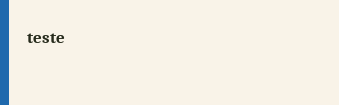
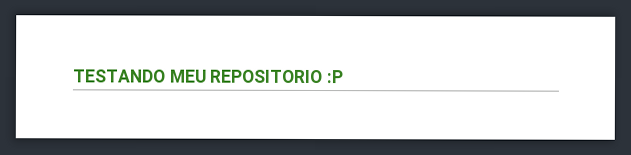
- teste
+ TESTANDO MEU REPOSITORIO :P

